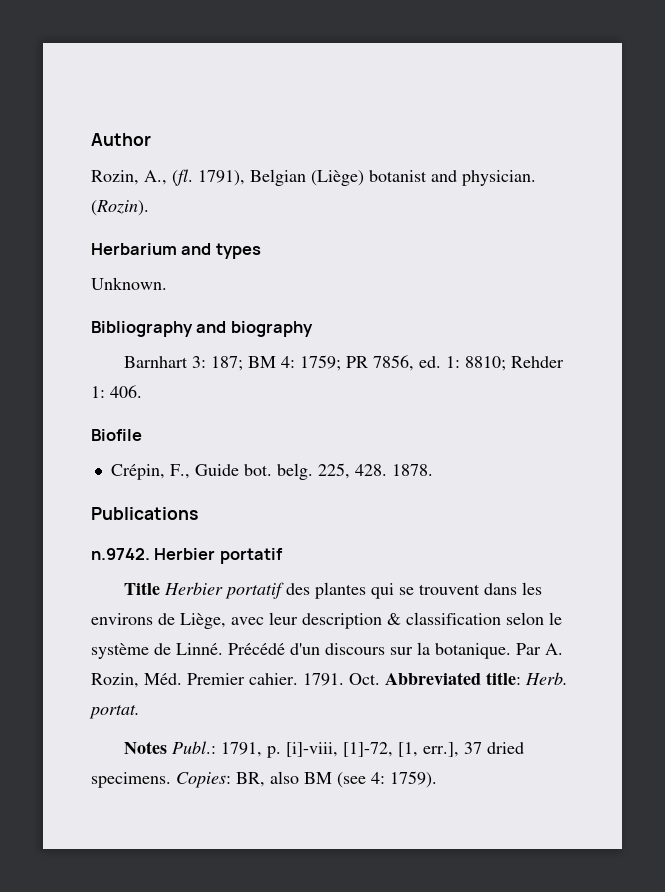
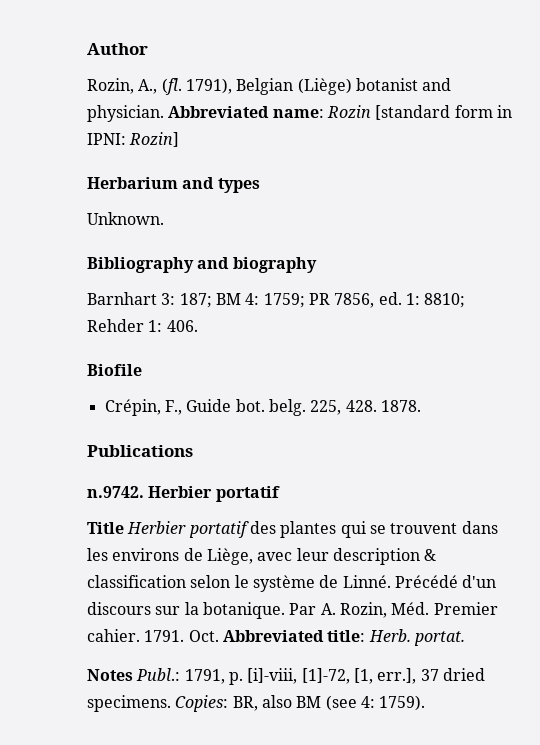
- (Rozin).
+ Abbreviated name: Rozin [standard form in IPNI: Rozin]

